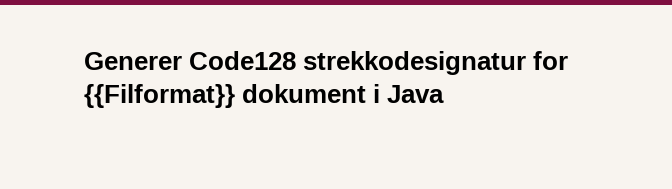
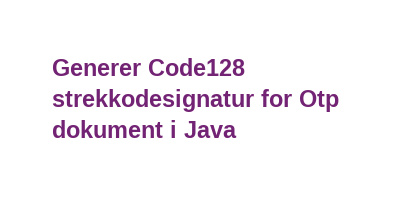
- Generer Code128 strekkodesignatur for {{Filformat}} dokument i Java
+ Generer Code128 strekkodesignatur for Otp dokument i Java

